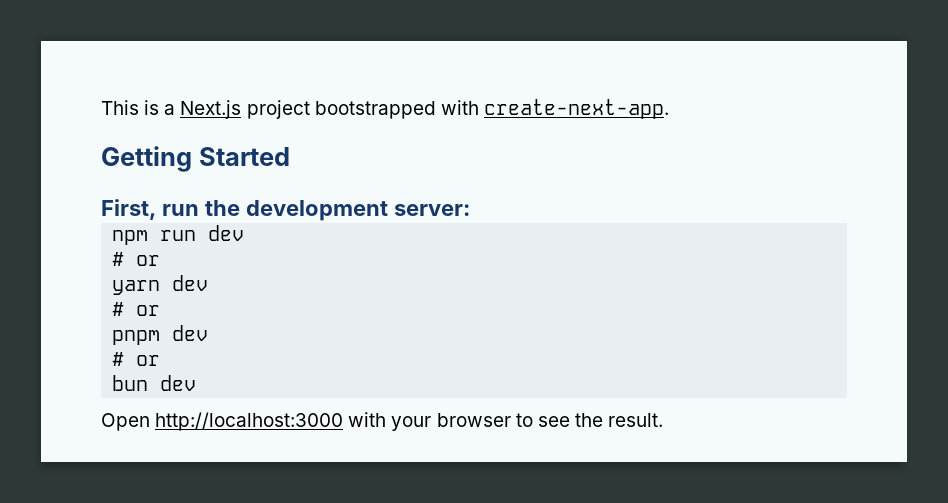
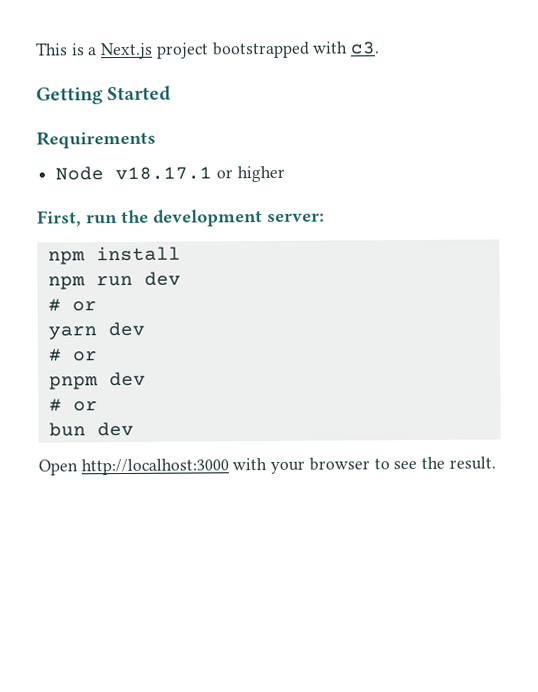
- This is a Next.js project bootstrapped with create-next-app.
+ This is a Next.js project bootstrapped with c3.
+ Requirements
+ Node v18.17.1 or higher
+ npm install

